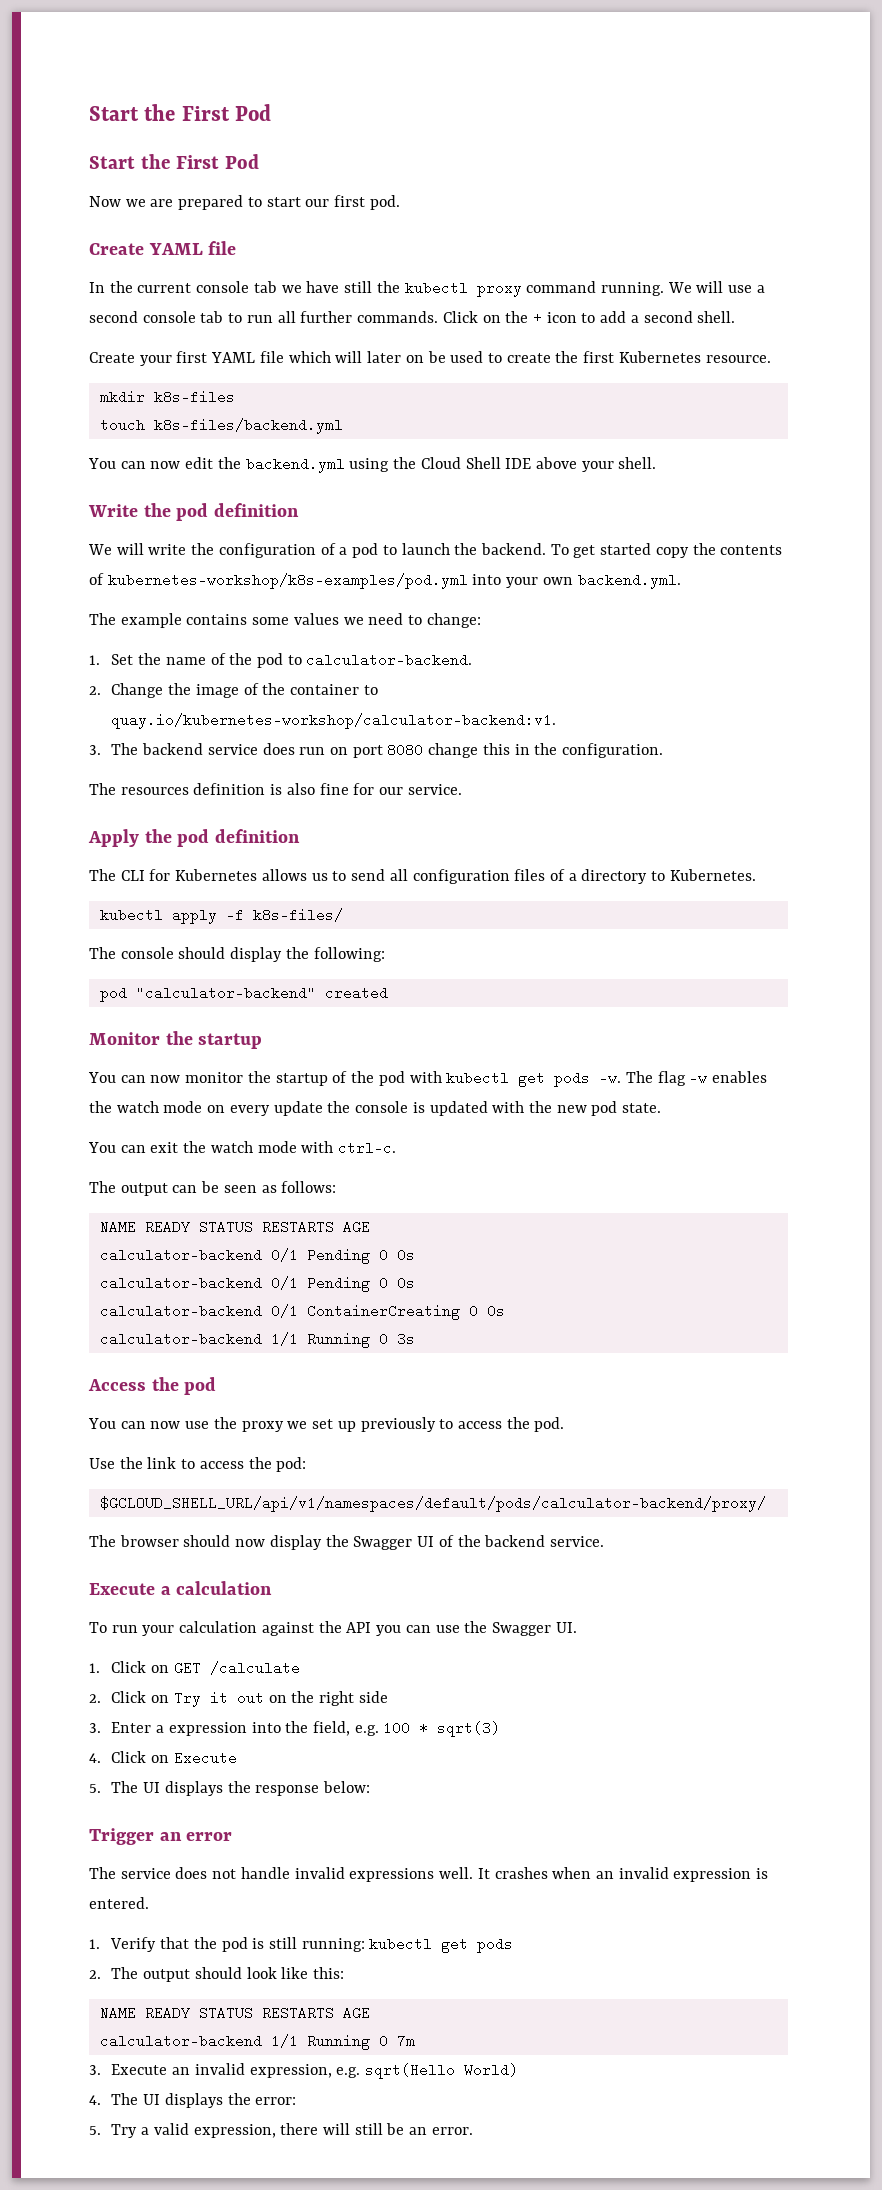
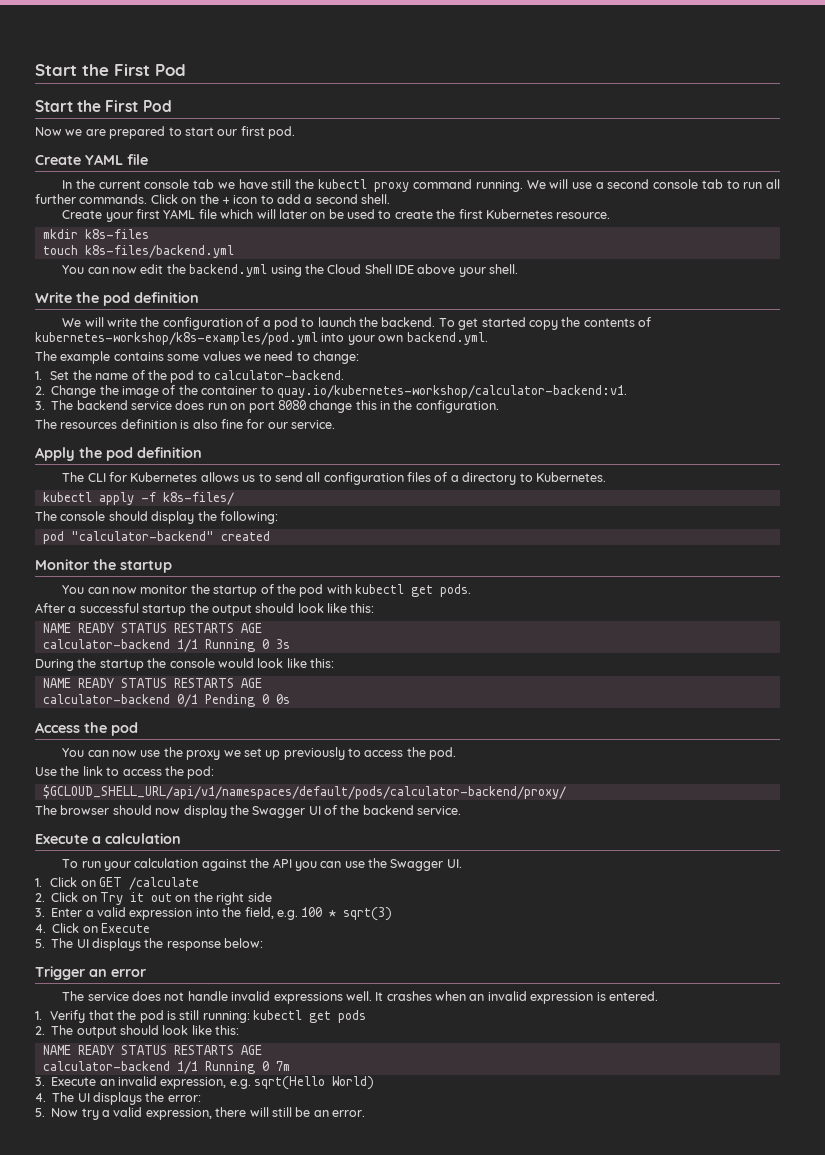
- You can now monitor the startup of the pod with kubectl get pods -w. The flag -w enables the watch mode on every update the console is updated with the new pod state.
- You can exit the watch mode with ctrl-c.
- The output can be seen as follows:
+ You can now monitor the startup of the pod with kubectl get pods.
+ After a successful startup the output should look like this:
+ NAME READY STATUS RESTARTS AGE
+ calculator-backend 1/1 Running 0 3s
+ During the startup the console would look like this:
  NAME READY STATUS RESTARTS AGE
  calculator-backend 0/1 Pending 0 0s
- calculator-backend 0/1 Pending 0 0s
- calculator-backend 0/1 ContainerCreating 0 0s
- calculator-backend 1/1 Running 0 3s
- 3. Enter a expression into the field, e.g. 100 * sqrt(3)
+ 3. Enter a valid expression into the field, e.g. 100 * sqrt(3)
- 5. Try a valid expression, there will still be an error.
+ 5. Now try a valid expression, there will still be an error.

